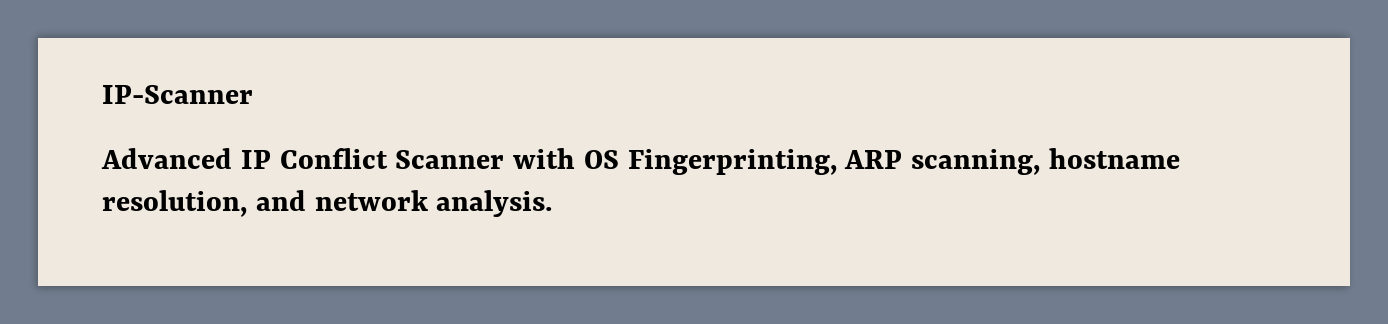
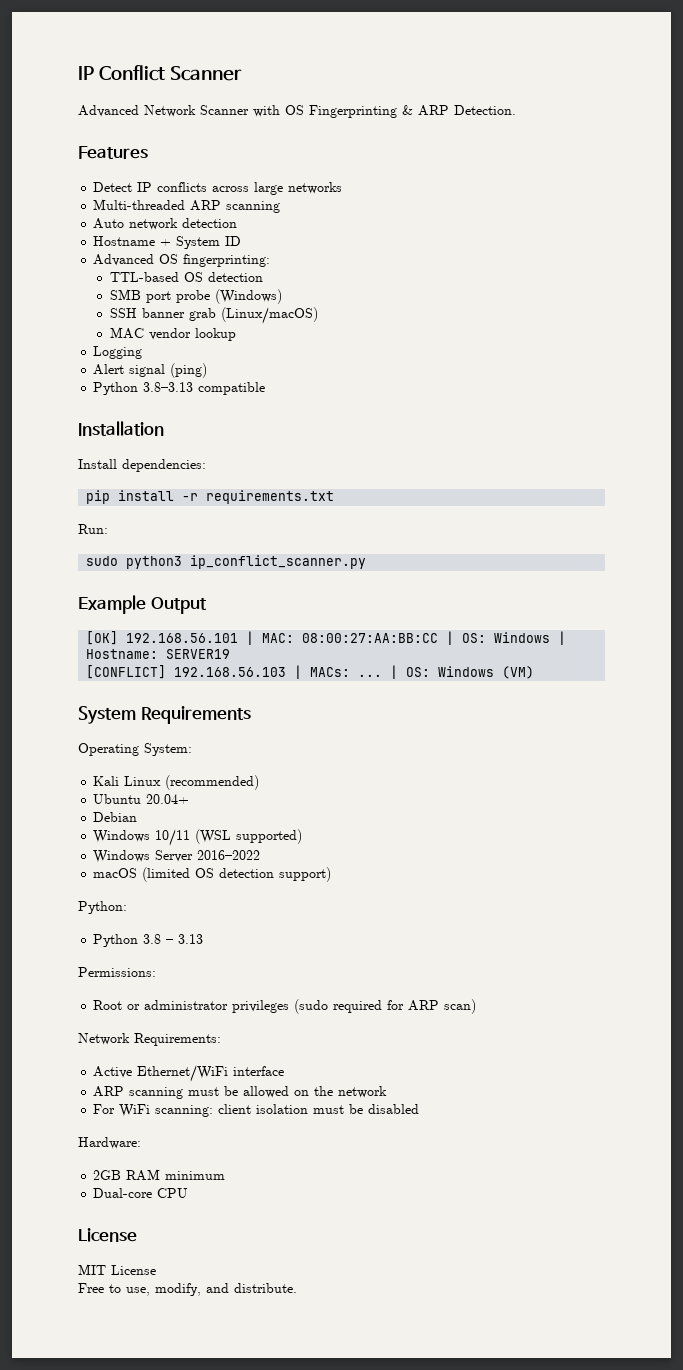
- IP-Scanner
- Advanced IP Conflict Scanner with OS Fingerprinting, ARP scanning, hostname resolution, and network analysis.
+ IP Conflict Scanner
+ Advanced Network Scanner with OS Fingerprinting & ARP Detection.
+ Features
+ Detect IP conflicts across large networks
+ Multi-threaded ARP scanning
+ Auto network detection
+ Hostname + System ID
+ Advanced OS fingerprinting:
+ TTL-based OS detection
+ SMB port probe (Windows)
+ SSH banner grab (Linux/macOS)
+ MAC vendor lookup
+ Logging
+ Alert signal (ping)
+ Python 3.8–3.13 compatible
+ Installation
+ Install dependencies:
+ pip install -r requirements.txt
+ Run:
+ sudo python3 ip_conflict_scanner.py
+ Example Output
+ [OK] 192.168.56.101 | MAC: 08:00:27:AA:BB:CC | OS: Windows | Hostname: SERVER19
+ [CONFLICT] 192.168.56.103 | MACs: ... | OS: Windows (VM)
+ System Requirements
+ Operating System:
+ Kali Linux (recommended)
+ Ubuntu 20.04+
+ Debian
+ Windows 10/11 (WSL supported)
+ Windows Server 2016–2022
+ macOS (limited OS detection support)
+ Python:
+ Python 3.8 – 3.13
+ Permissions:
+ Root or administrator privileges (sudo required for ARP scan)
+ Network Requirements:
+ Active Ethernet/WiFi interface
+ ARP scanning must be allowed on the network
+ For WiFi scanning: client isolation must be disabled
+ Hardware:
+ 2GB RAM minimum
+ Dual-core CPU
+ License
+ MIT License
+ Free to use, modify, and distribute.

